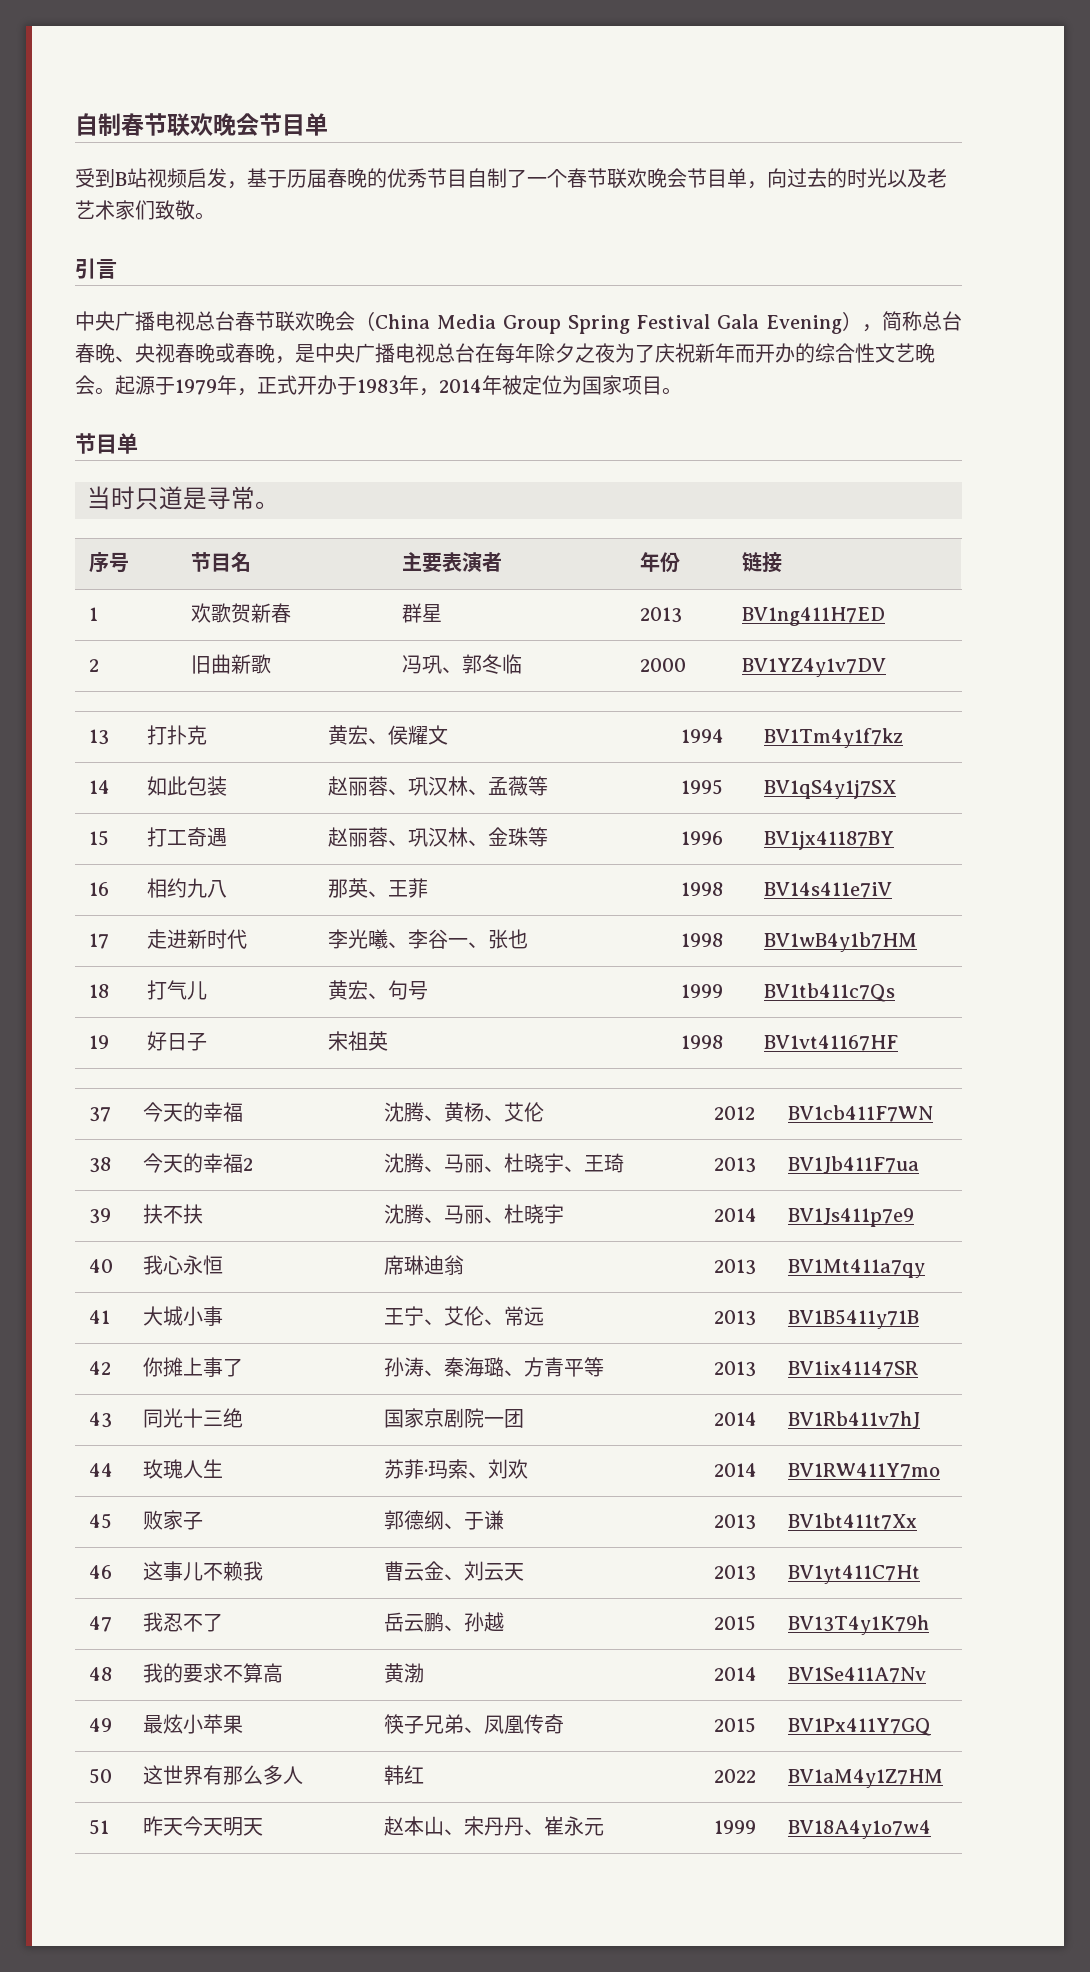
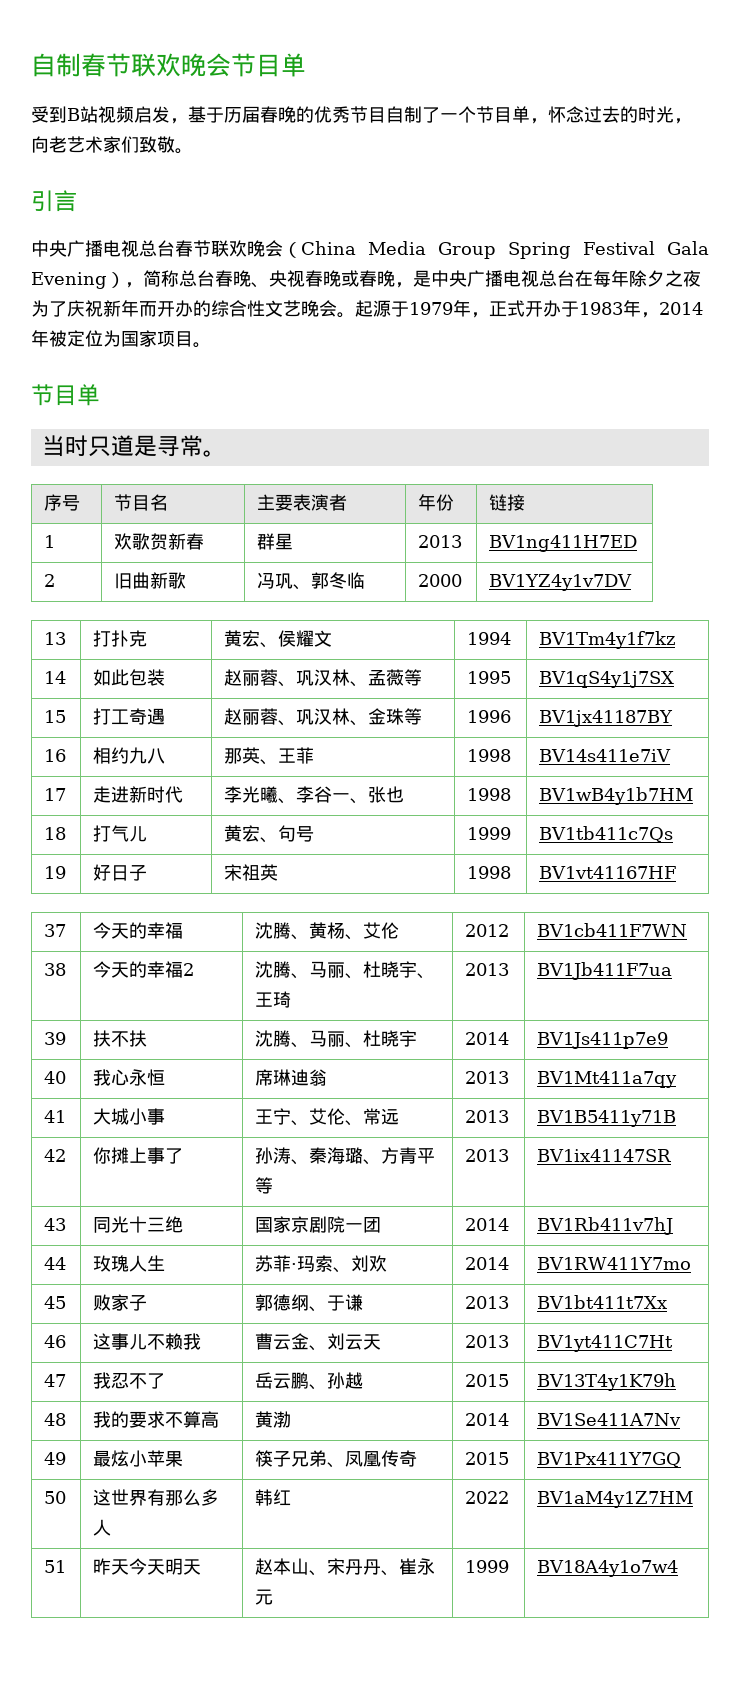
- 受到B站视频启发，基于历届春晚的优秀节目自制了一个春节联欢晚会节目单，向过去的时光以及老艺术家们致敬。
+ 受到B站视频启发，基于历届春晚的优秀节目自制了一个节目单，怀念过去的时光，向老艺术家们致敬。

